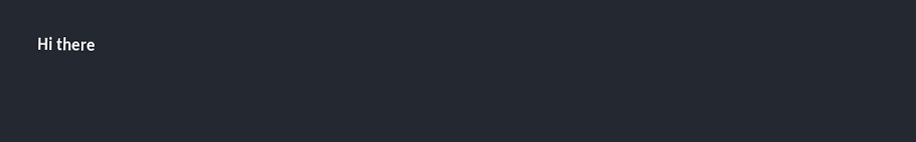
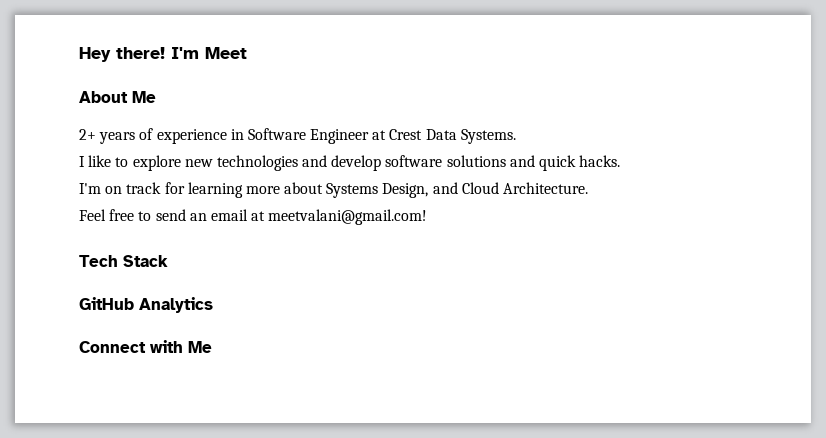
- Hi there
+ Hey there! I'm Meet
+ About Me
+ 2+ years of experience in Software Engineer at Crest Data Systems.
+ I like to explore new technologies and develop software solutions and quick hacks.
+ I'm on track for learning more about Systems Design, and Cloud Architecture.
+ Feel free to send an email at meetvalani@gmail.com!
+ Tech Stack
+ GitHub Analytics
+ Connect with Me

